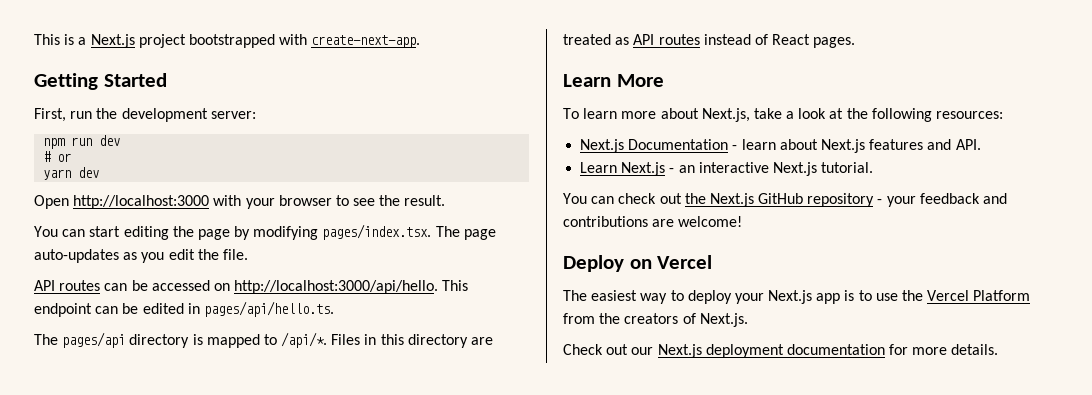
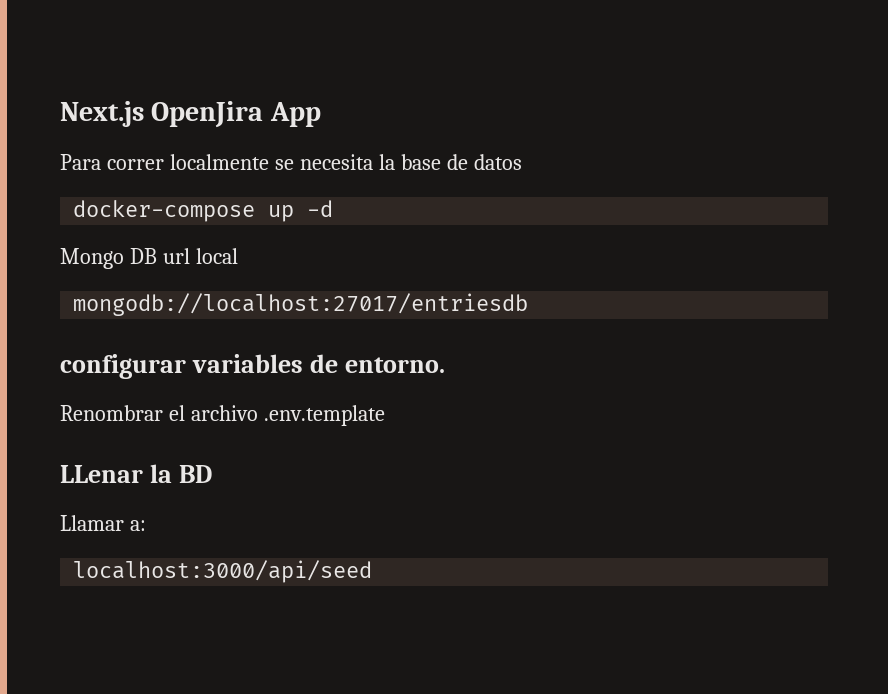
- This is a Next.js project bootstrapped with create-next-app.
- Getting Started
- First, run the development server:
- npm run dev
- # or
- yarn dev
- Open http://localhost:3000 with your browser to see the result.
- You can start editing the page by modifying pages/index.tsx. The page auto-updates as you edit the file.
- API routes can be accessed on http://localhost:3000/api/hello. This endpoint can be edited in pages/api/hello.ts.
- The pages/api directory is mapped to /api/*. Files in this directory are treated as API routes instead of React pages.
- Learn More
- To learn more about Next.js, take a look at the following resources:
- Next.js Documentation - learn about Next.js features and API.
- Learn Next.js - an interactive Next.js tutorial.
- You can check out the Next.js GitHub repository - your feedback and contributions are welcome!
- Deploy on Vercel
- The easiest way to deploy your Next.js app is to use the Vercel Platform from the creators of Next.js.
- Check out our Next.js deployment documentation for more details.
+ Next.js OpenJira App
+ Para correr localmente se necesita la base de datos
+ docker-compose up -d
+ Mongo DB url local
+ mongodb://localhost:27017/entriesdb
+ configurar variables de entorno.
+ Renombrar el archivo .env.template
+ LLenar la BD
+ Llamar a:
+ localhost:3000/api/seed

